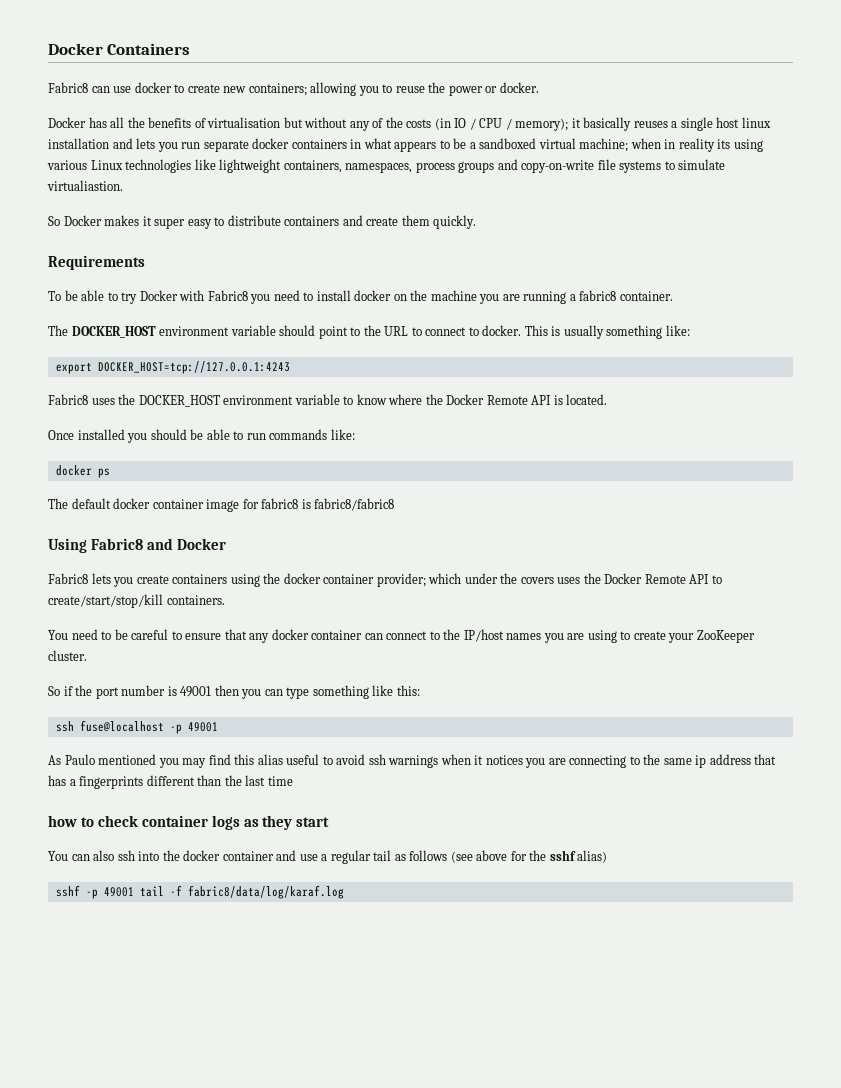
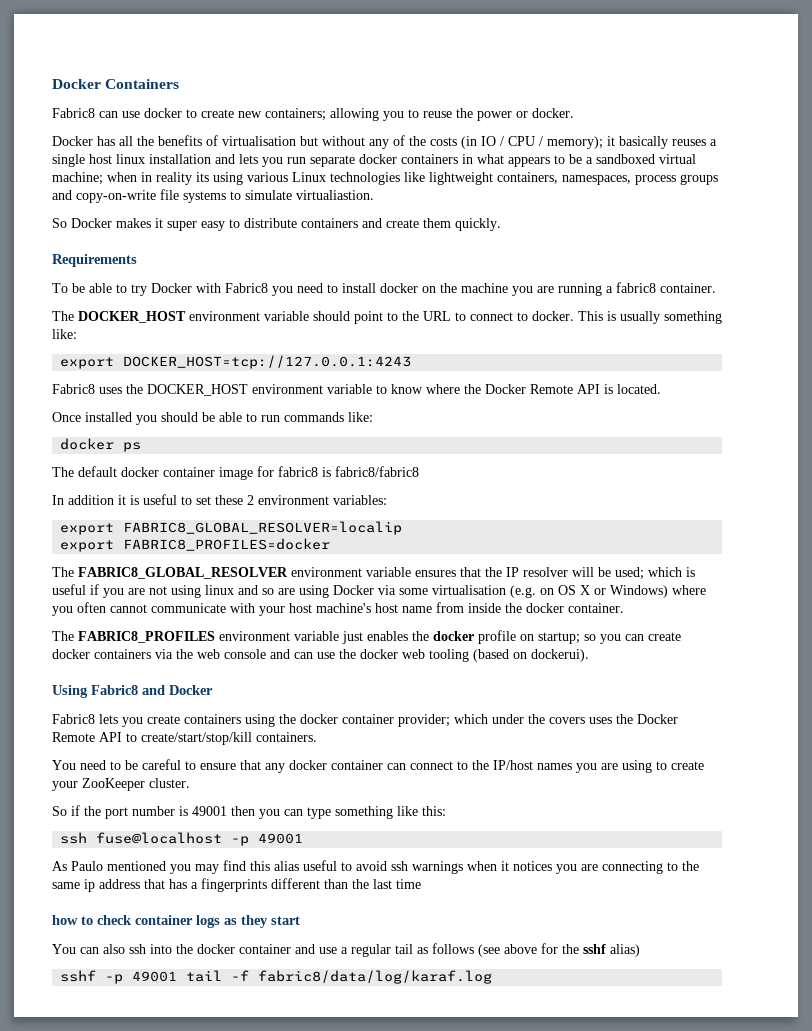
+ In addition it is useful to set these 2 environment variables:
+ export FABRIC8_GLOBAL_RESOLVER=localip
+ export FABRIC8_PROFILES=docker
+ The FABRIC8_GLOBAL_RESOLVER environment variable ensures that the IP resolver will be used; which is useful if you are not using linux and so are using Docker via some virtualisation (e.g. on OS X or Windows) where you often cannot communicate with your host machine's host name from inside the docker container.
+ The FABRIC8_PROFILES environment variable just enables the docker profile on startup; so you can create docker containers via the web console and can use the docker web tooling (based on dockerui).

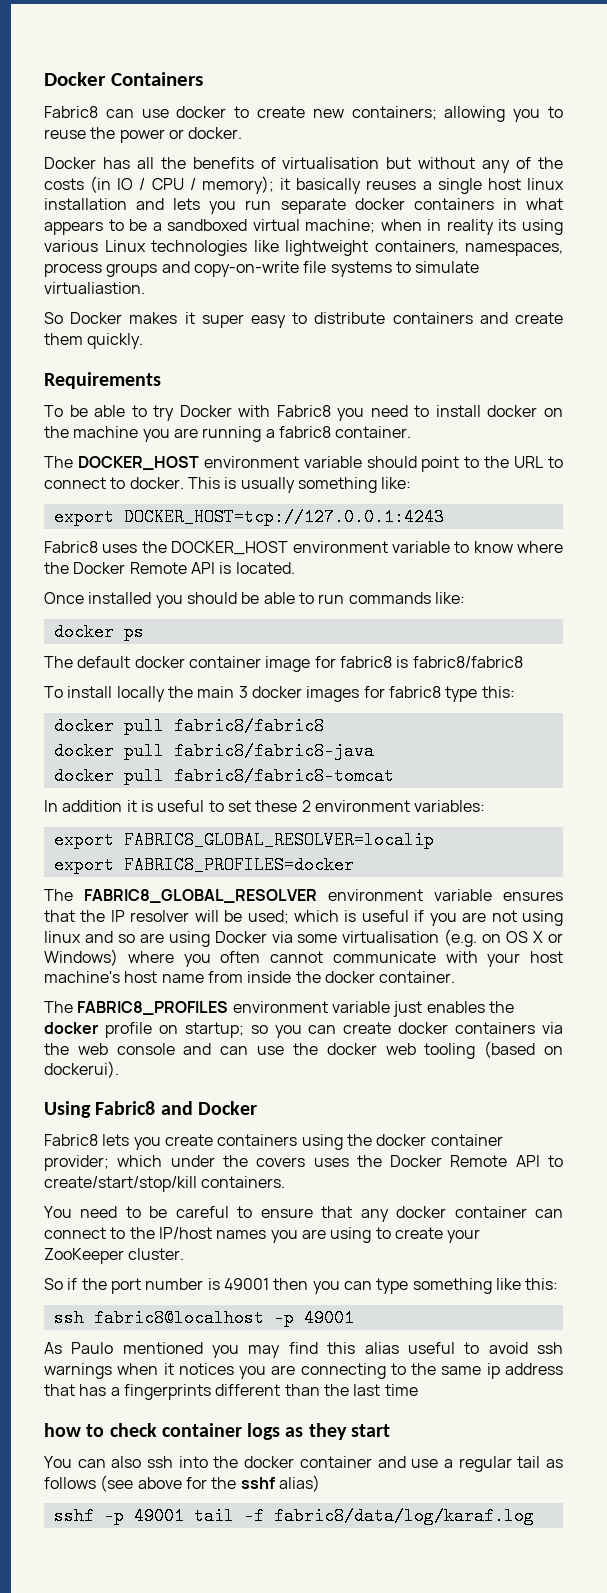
+ To install locally the main 3 docker images for fabric8 type this:
+ docker pull fabric8/fabric8
+ docker pull fabric8/fabric8-java
+ docker pull fabric8/fabric8-tomcat
- ssh fuse@localhost -p 49001
+ ssh fabric8@localhost -p 49001

